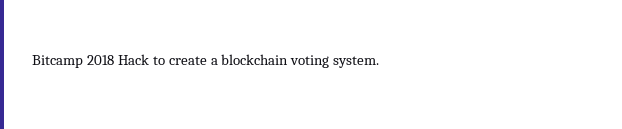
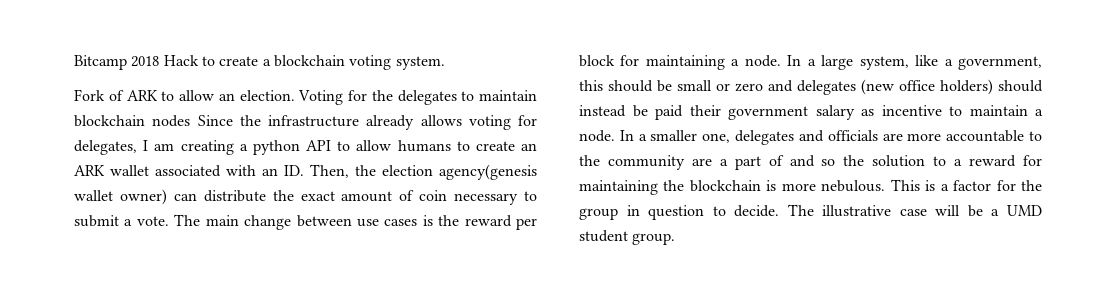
+ Fork of ARK to allow an election. Voting for the delegates to maintain blockchain nodes Since the infrastructure already allows voting for delegates, I am creating a python API to allow humans to create an ARK wallet associated with an ID. Then, the election agency(genesis wallet owner) can distribute the exact amount of coin necessary to submit a vote. The main change between use cases is the reward per block for maintaining a node. In a large system, like a government, this should be small or zero and delegates (new office holders) should instead be paid their government salary as incentive to maintain a node. In a smaller one, delegates and officials are more accountable to the community are a part of and so the solution to a reward for maintaining the blockchain is more nebulous. This is a factor for the group in question to decide. The illustrative case will be a UMD student group.

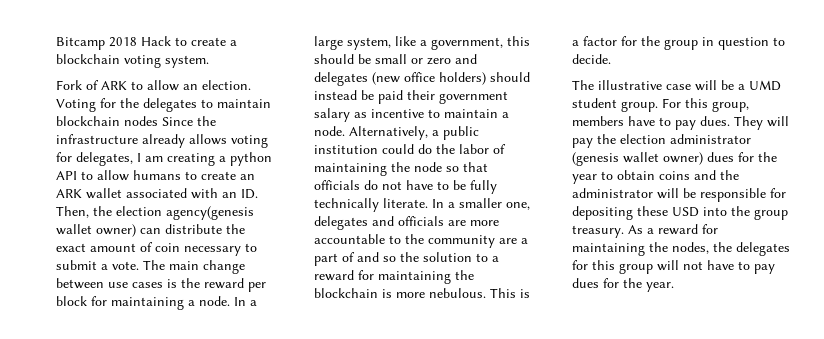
+ Alternatively, a public institution could do the labor of maintaining the node so that officials do not have to be fully technically literate.
- This is a factor for the group in question to decide. The illustrative case will be a UMD student group.
+ This is a factor for the group in question to decide.
+ The illustrative case will be a UMD student group.
+ For this group, members have to pay dues. They will pay the election administrator (genesis wallet owner) dues for the year to obtain coins and the administrator will be responsible for depositing these USD into the group treasury. As a reward for maintaining the nodes, the delegates for this group will not have to pay dues for the year.

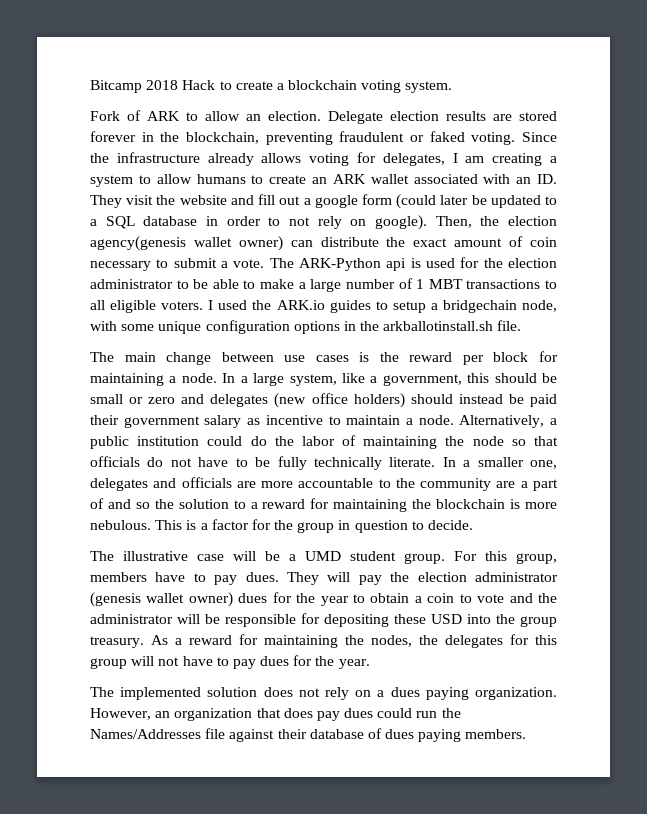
- Voting for the delegates to maintain blockchain nodes Since the infrastructure already allows voting for delegates, I am creating a python API to allow humans to create an ARK wallet associated with an ID. Then, the election agency(genesis wallet owner) can distribute the exact amount of coin necessary to submit a vote.
+ Delegate election results are stored forever in the blockchain, preventing fraudulent or faked voting. Since the infrastructure already allows voting for delegates, I am creating a system to allow humans to create an ARK wallet associated with an ID. They visit the website and fill out a google form (could later be updated to a SQL database in order to not rely on google). Then, the election agency(genesis wallet owner) can distribute the exact amount of coin necessary to submit a vote.
+ The ARK-Python api is used for the election administrator to be able to make a large number of 1 MBT transactions to all eligible voters. I used the ARK.io guides to setup a bridgechain node, with some unique configuration options in the arkballotinstall.sh file.
- They will pay the election administrator (genesis wallet owner) dues for the year to obtain coins and the administrator will be responsible for depositing these USD into the group treasury.
+ They will pay the election administrator (genesis wallet owner) dues for the year to obtain a coin to vote and the administrator will be responsible for depositing these USD into the group treasury.
+ The implemented solution does not rely on a dues paying organization. However, an organization that does pay dues could run the Names/Addresses file against their database of dues paying members.

